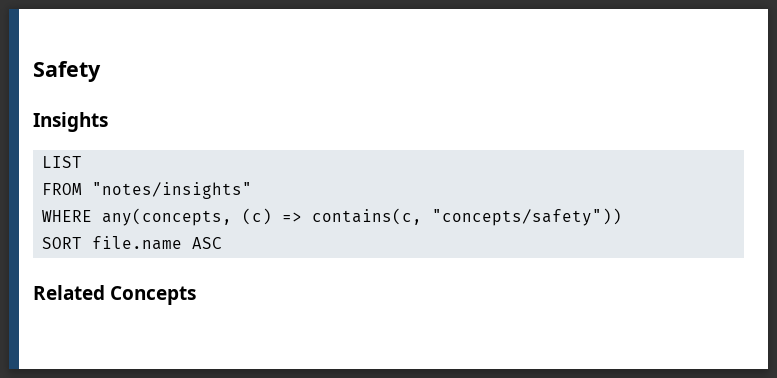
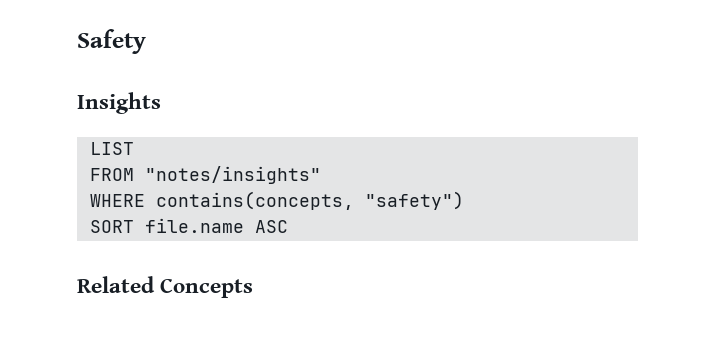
- WHERE any(concepts, (c) => contains(c, "concepts/safety"))
+ WHERE contains(concepts, "safety")

